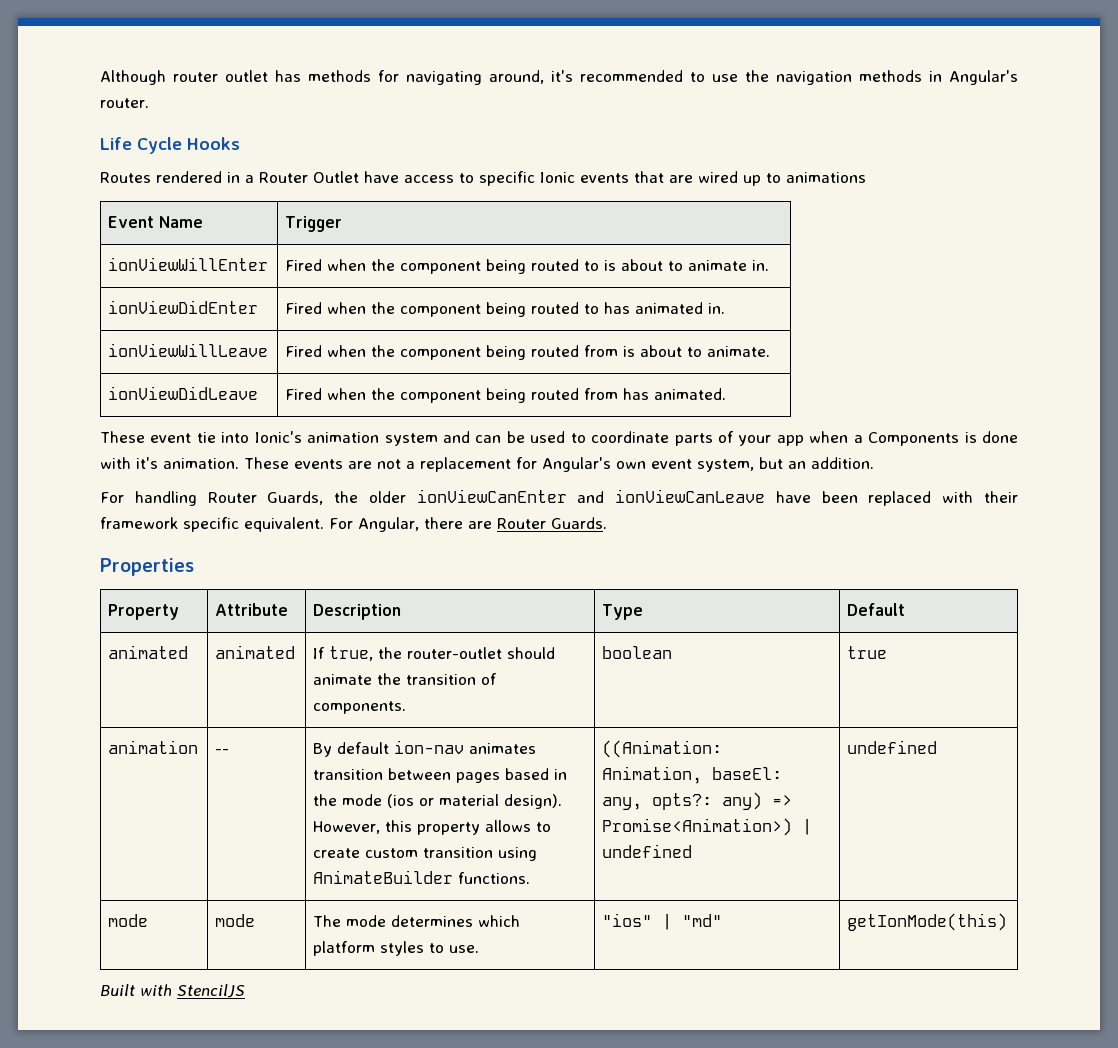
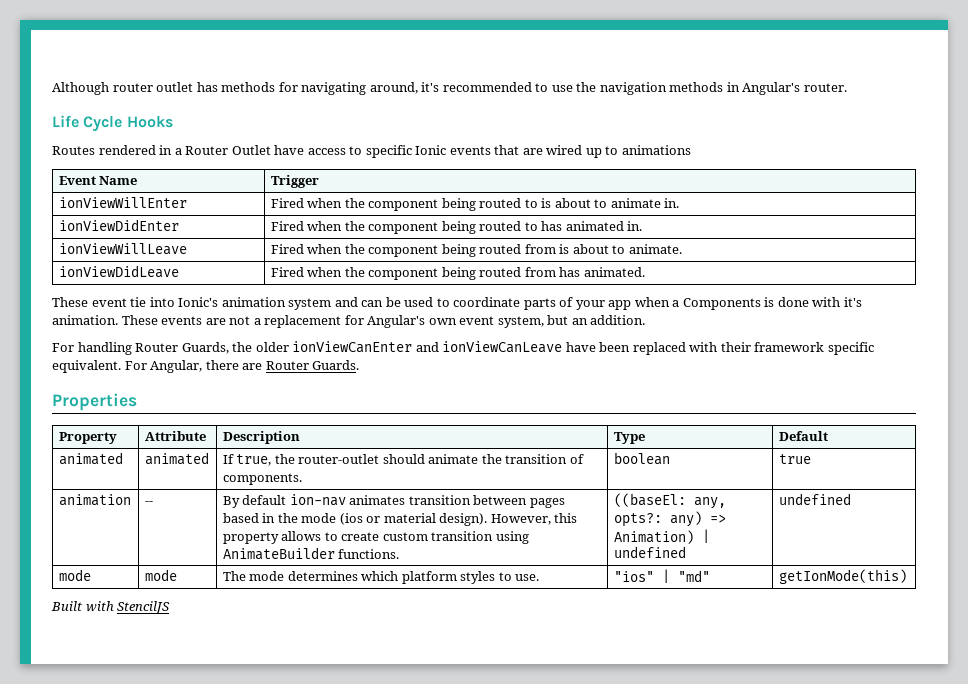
- animation | -- | By default ion-nav animates transition between pages based in the mode (ios or material design). However, this property allows to create custom transition using AnimateBuilder functions. | ((Animation: Animation, baseEl: any, opts?: any) => Promise<Animation>) | undefined | undefined
+ animation | -- | By default ion-nav animates transition between pages based in the mode (ios or material design). However, this property allows to create custom transition using AnimateBuilder functions. | ((baseEl: any, opts?: any) => Animation) | undefined | undefined

